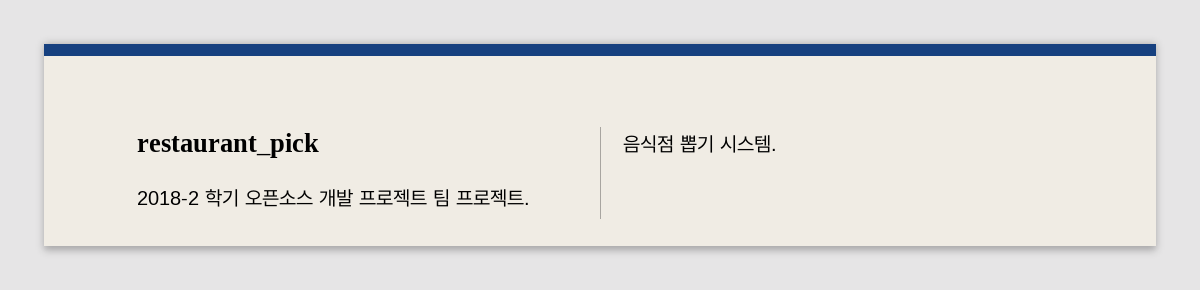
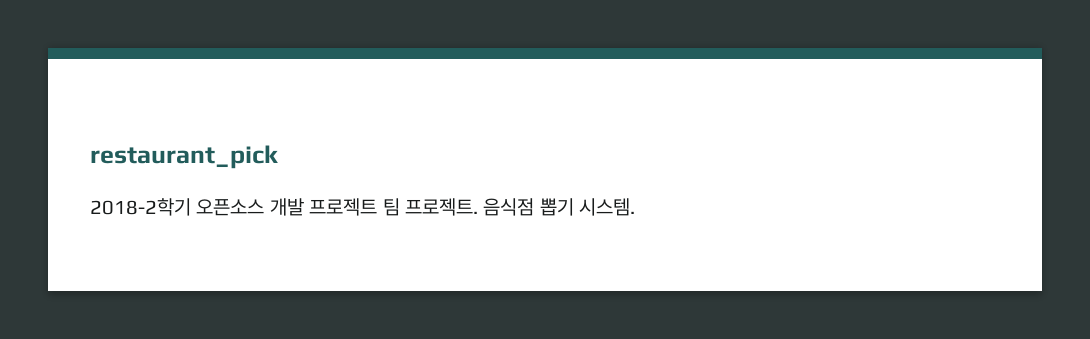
- 2018-2 학기 오픈소스 개발 프로젝트 팀 프로젝트.
+ 2018-2학기 오픈소스 개발 프로젝트 팀 프로젝트.

